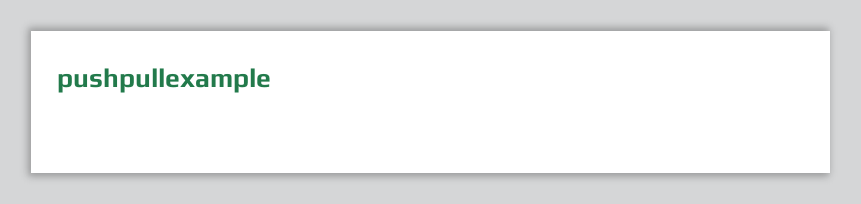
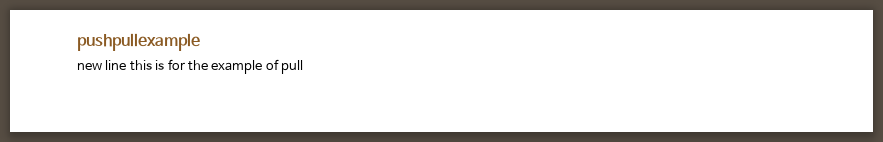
+ new line this is for the example of pull

